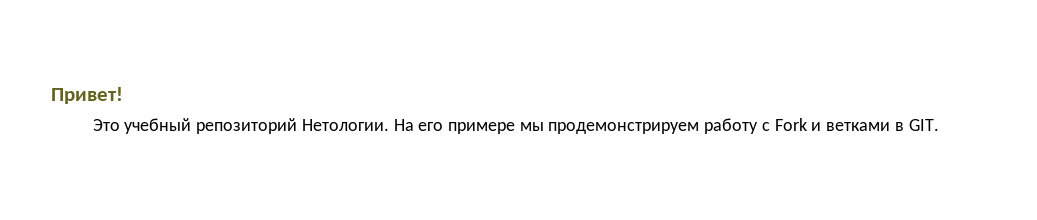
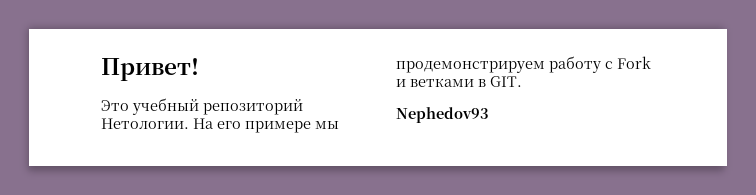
+ Nephedov93

